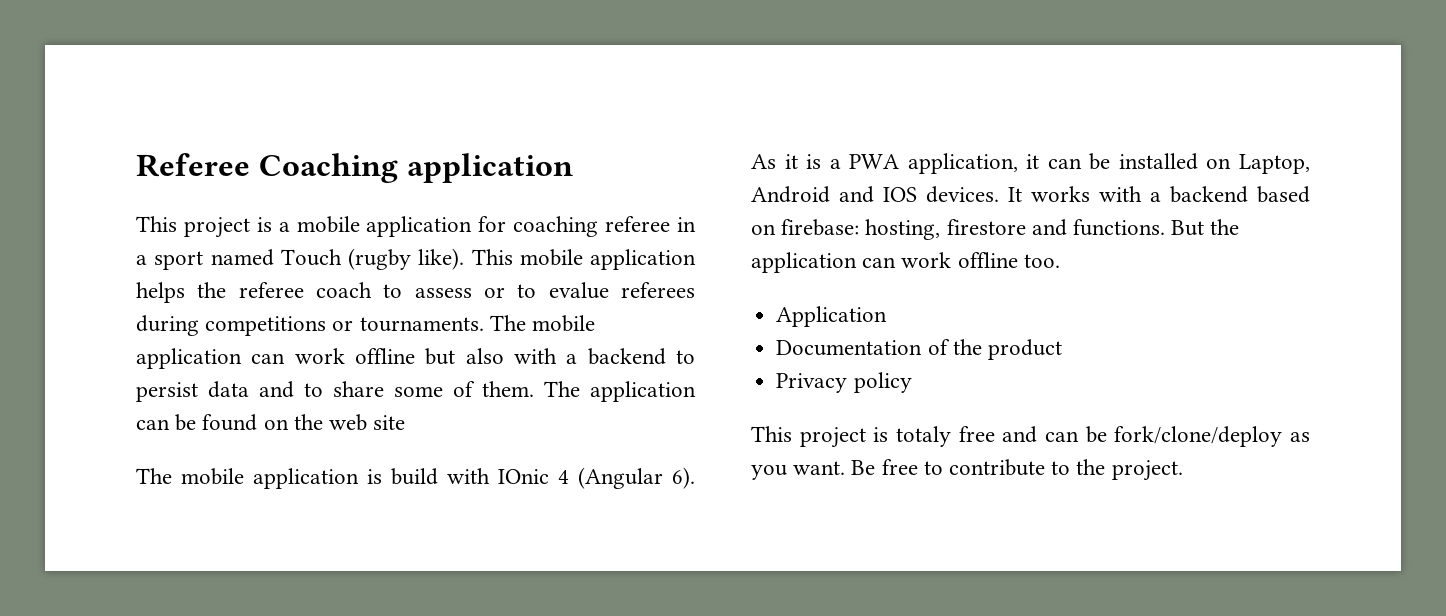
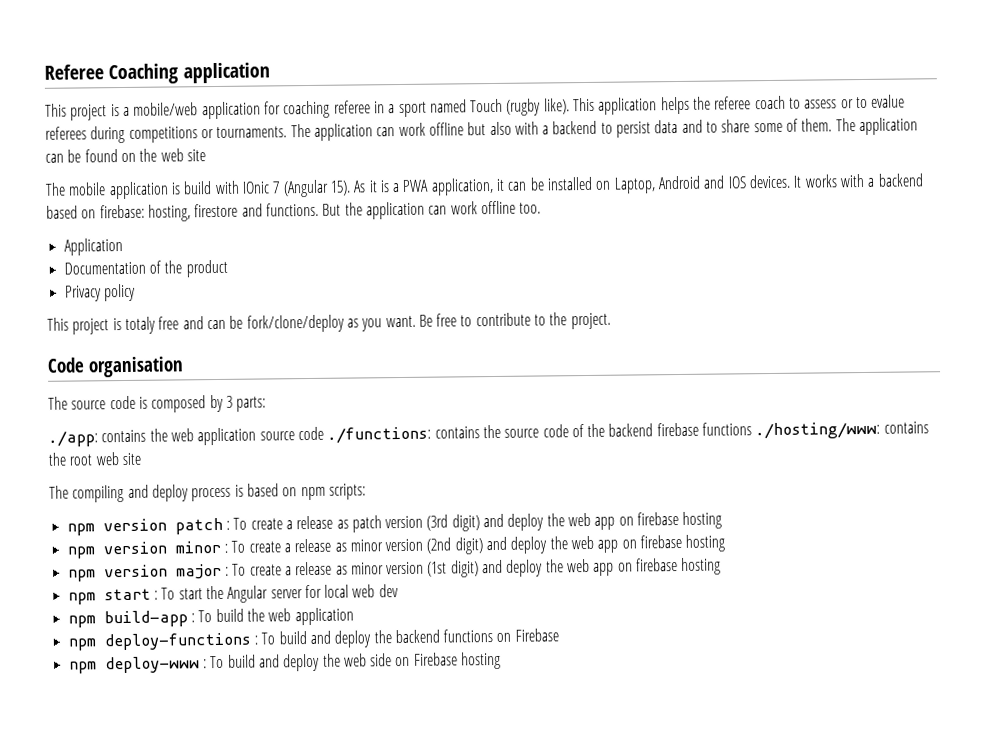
- This project is a mobile application for coaching referee in a sport named Touch (rugby like).
+ This project is a mobile/web application for coaching referee in a sport named Touch (rugby like).
- This mobile application helps the referee coach to assess or to evalue referees during competitions or tournaments.
+ This application helps the referee coach to assess or to evalue referees during competitions or tournaments.
- The mobile application can work offline but also with a backend to persist data and to share some of them.
+ The application can work offline but also with a backend to persist data and to share some of them.
- The mobile application is build with IOnic 4 (Angular 6).
+ The mobile application is build with IOnic 7 (Angular 15).
+ Code organisation
+ The source code is composed by 3 parts:
+ ./app: contains the web application source code ./functions: contains the source code of the backend firebase functions ./hosting/www: contains the root web site
+ The compiling and deploy process is based on npm scripts:
+ npm version patch : To create a release as patch version (3rd digit) and deploy the web app on firebase hosting
+ npm version minor : To create a release as minor version (2nd digit) and deploy the web app on firebase hosting
+ npm version major : To create a release as minor version (1st digit) and deploy the web app on firebase hosting
+ npm start : To start the Angular server for local web dev
+ npm build-app : To build the web application
+ npm deploy-functions : To build and deploy the backend functions on Firebase
+ npm deploy-www : To build and deploy the web side on Firebase hosting

